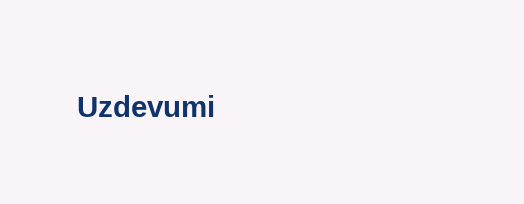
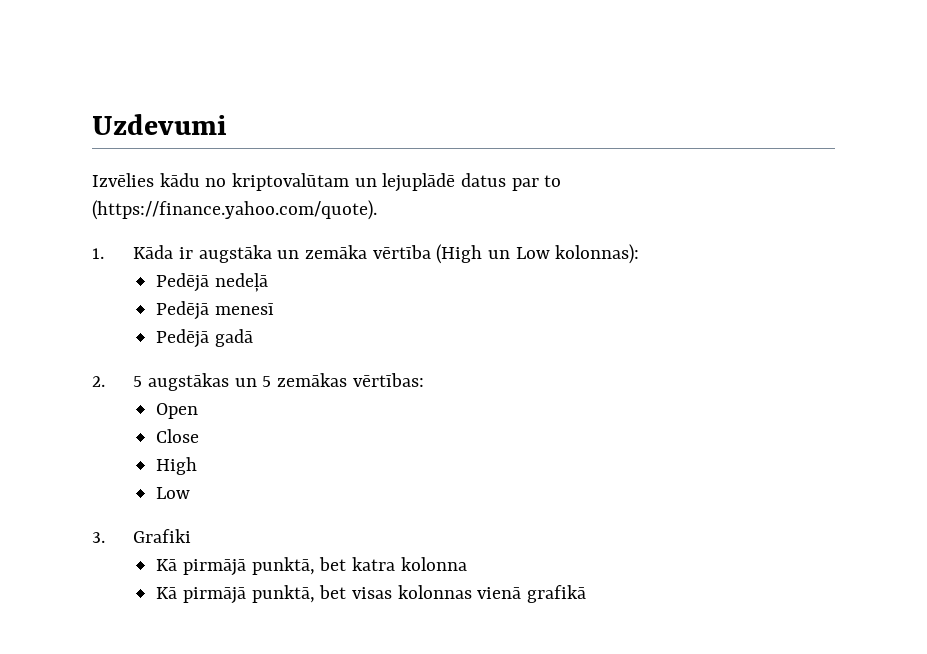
+ Izvēlies kādu no kriptovalūtam un lejuplādē datus par to (https://finance.yahoo.com/quote).
+ 1. Kāda ir augstāka un zemāka vērtība (High un Low kolonnas):
+ Pedējā nedeļā
+ Pedējā menesī
+ Pedējā gadā
+ 2. 5 augstākas un 5 zemākas vērtības:
+ Open
+ Close
+ High
+ Low
+ 3. Grafiki
+ Kā pirmājā punktā, bet katra kolonna
+ Kā pirmājā punktā, bet visas kolonnas vienā grafikā

